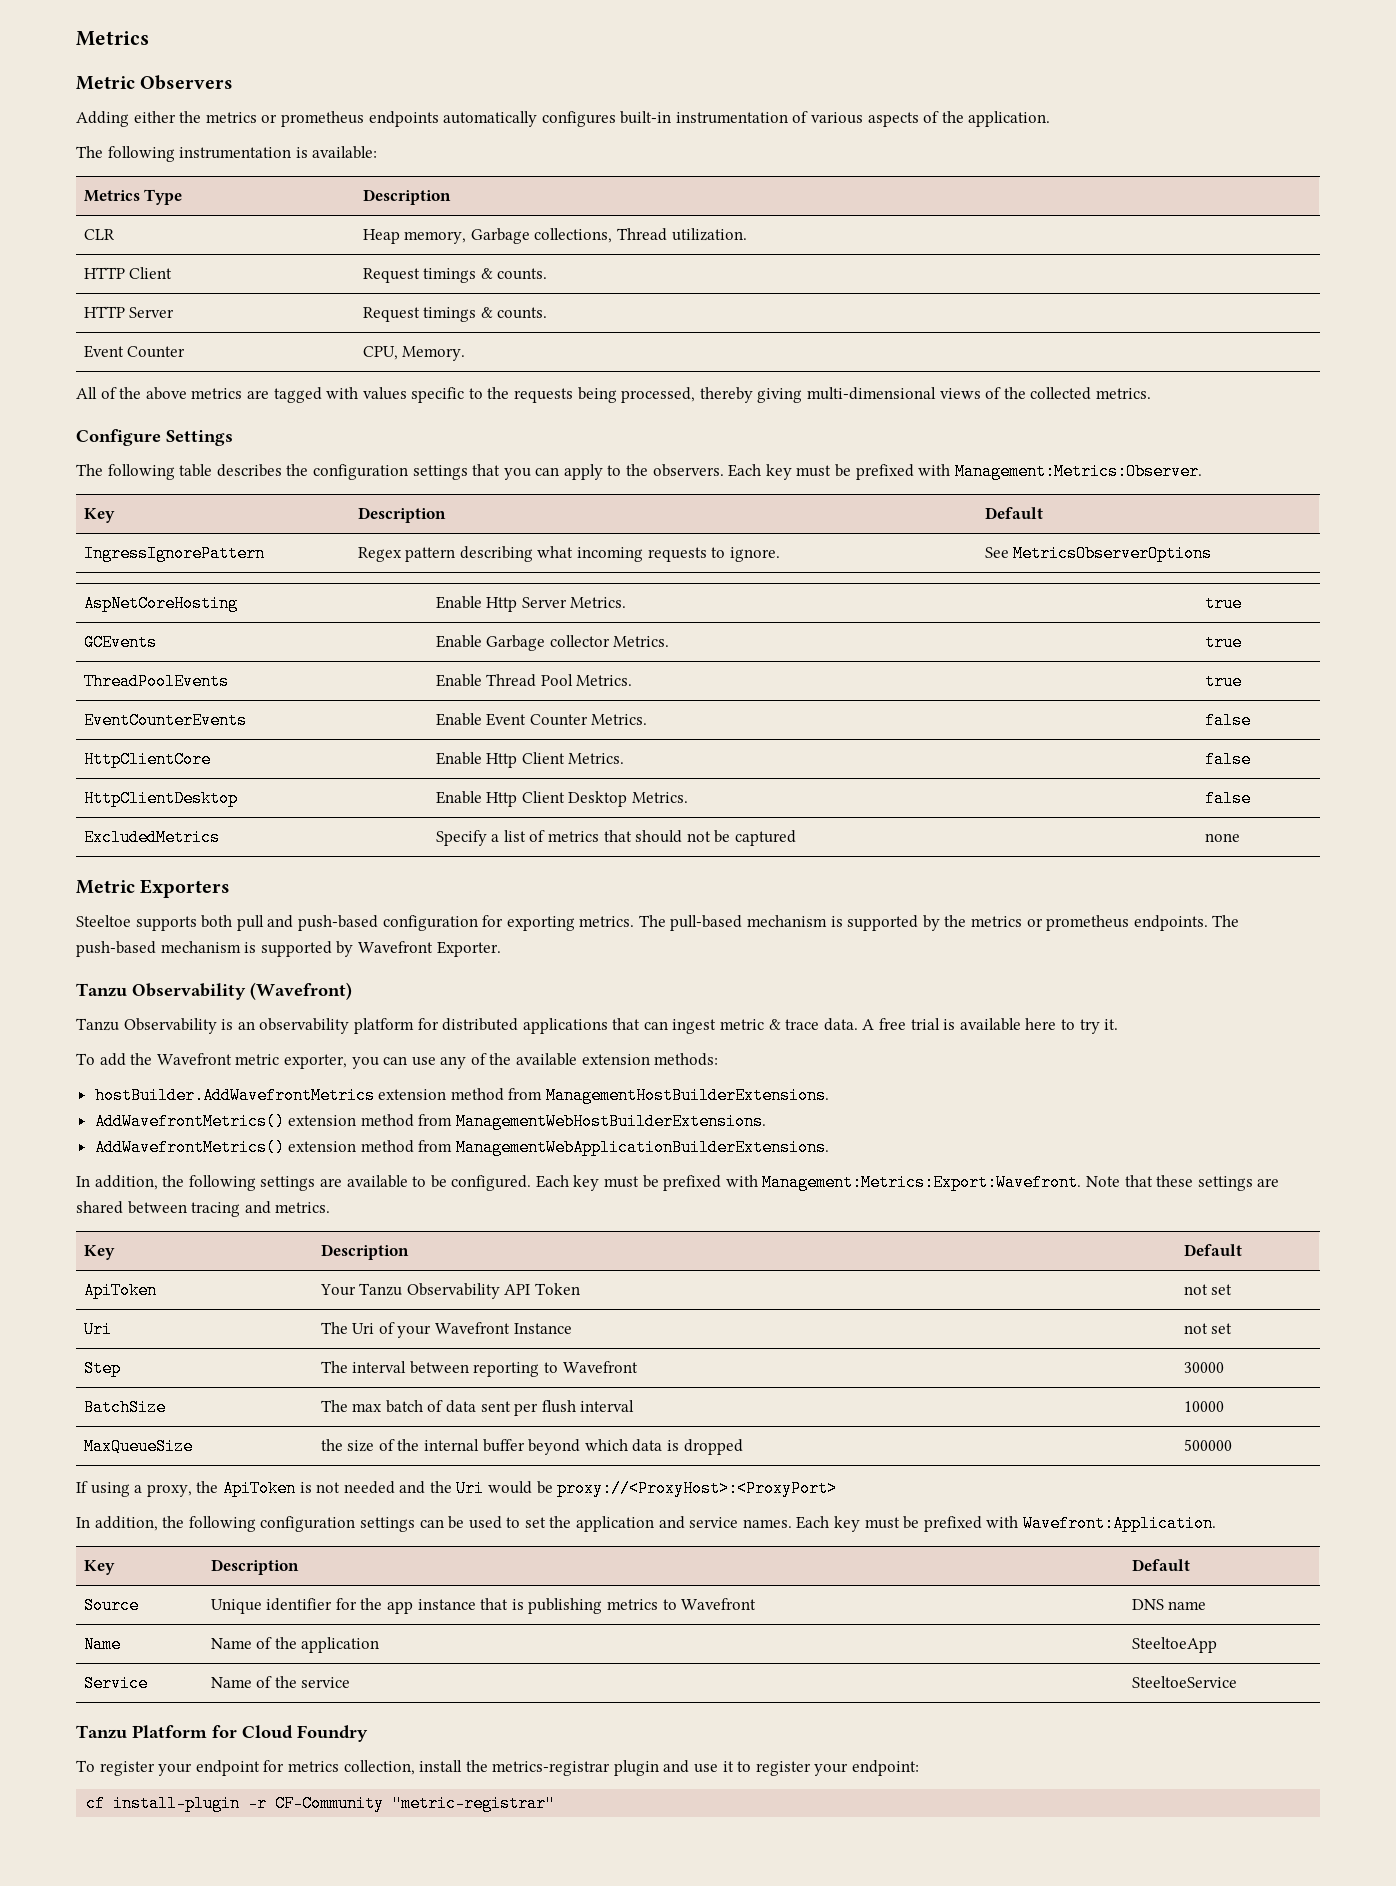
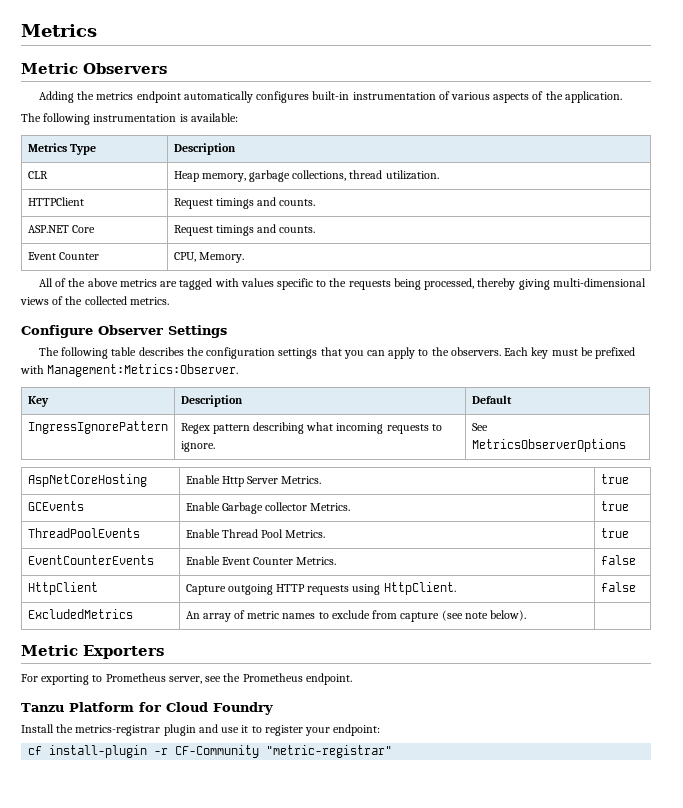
- Adding either the metrics or prometheus endpoints automatically configures built-in instrumentation of various aspects of the application.
+ Adding the metrics endpoint automatically configures built-in instrumentation of various aspects of the application.
- CLR | Heap memory, Garbage collections, Thread utilization.
+ CLR | Heap memory, garbage collections, thread utilization.
- HTTP Client | Request timings & counts.
- HTTP Server | Request timings & counts.
+ HTTPClient | Request timings and counts.
+ ASP.NET Core | Request timings and counts.
- Configure Settings
+ Configure Observer Settings
- HttpClientCore | Enable Http Client Metrics. | false
- HttpClientDesktop | Enable Http Client Desktop Metrics. | false
- ExcludedMetrics | Specify a list of metrics that should not be captured | none
+ HttpClient | Capture outgoing HTTP requests using HttpClient. | false
+ ExcludedMetrics | An array of metric names to exclude from capture (see note below). |
  Metric Exporters
- Steeltoe supports both pull and push-based configuration for exporting metrics. The pull-based mechanism is supported by the metrics or prometheus endpoints. The push-based mechanism is supported by Wavefront Exporter.
- Tanzu Observability (Wavefront)
- Tanzu Observability is an observability platform for distributed applications that can ingest metric & trace data. A free trial is available here to try it.
- To add the Wavefront metric exporter, you can use any of the available extension methods:
- hostBuilder.AddWavefrontMetrics extension method from ManagementHostBuilderExtensions.
- AddWavefrontMetrics() extension method from ManagementWebHostBuilderExtensions.
- AddWavefrontMetrics() extension method from ManagementWebApplicationBuilderExtensions.
- In addition, the following settings are available to be configured. Each key must be prefixed with Management:Metrics:Export:Wavefront. Note that these settings are shared between tracing and metrics.
- Key | Description | Default
- ApiToken | Your Tanzu Observability API Token | not set
- Uri | The Uri of your Wavefront Instance | not set
- Step | The interval between reporting to Wavefront | 30000
- BatchSize | The max batch of data sent per flush interval | 10000
- MaxQueueSize | the size of the internal buffer beyond which data is dropped | 500000
- If using a proxy, the ApiToken is not needed and the Uri would be proxy://<ProxyHost>:<ProxyPort>
- In addition, the following configuration settings can be used to set the application and service names. Each key must be prefixed with Wavefront:Application.
- Key | Description | Default
- Source | Unique identifier for the app instance that is publishing metrics to Wavefront | DNS name
- Name | Name of the application | SteeltoeApp
- Service | Name of the service | SteeltoeService
+ For exporting to Prometheus server, see the Prometheus endpoint.
- To register your endpoint for metrics collection, install the metrics-registrar plugin and use it to register your endpoint:
+ Install the metrics-registrar plugin and use it to register your endpoint:

